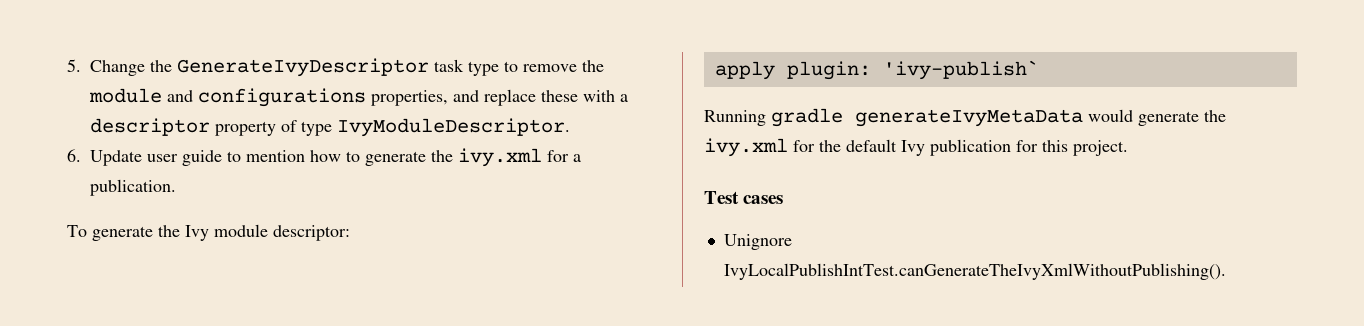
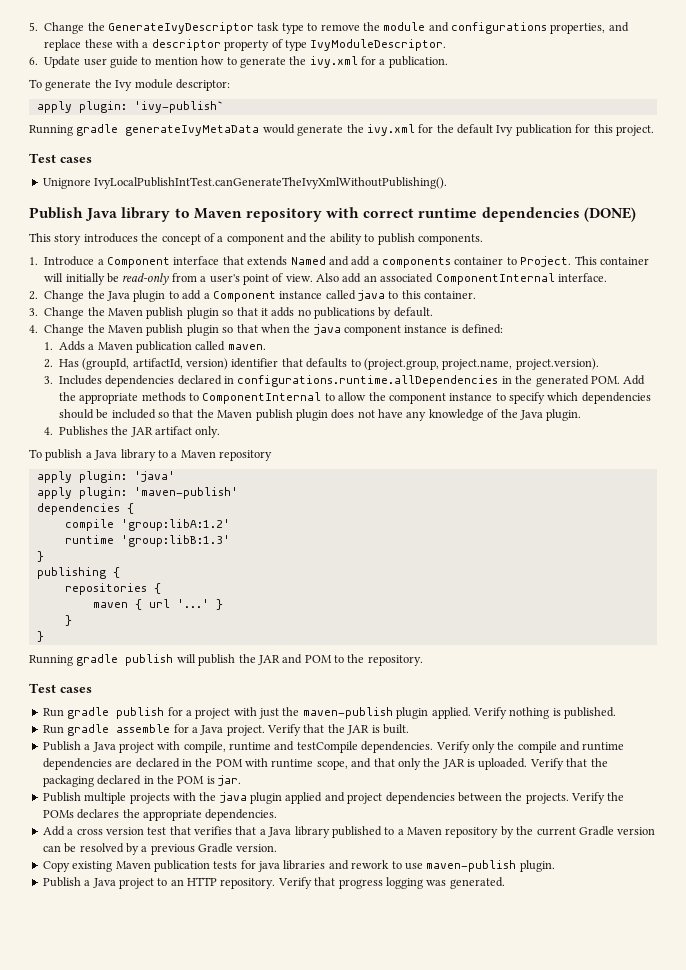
+ Publish Java library to Maven repository with correct runtime dependencies (DONE)
+ This story introduces the concept of a component and the ability to publish components.
+ 1. Introduce a Component interface that extends Named and add a components container to Project. This container will initially be read-only from a user's point of view. Also add an associated ComponentInternal interface.
+ 2. Change the Java plugin to add a Component instance called java to this container.
+ 3. Change the Maven publish plugin so that it adds no publications by default.
+ 4. Change the Maven publish plugin so that when the java component instance is defined:
+ 1. Adds a Maven publication called maven.
+ 2. Has (groupId, artifactId, version) identifier that defaults to (project.group, project.name, project.version).
+ 3. Includes dependencies declared in configurations.runtime.allDependencies in the generated POM. Add the appropriate methods to ComponentInternal to allow the component instance to specify which dependencies should be included so that the Maven publish plugin does not have any knowledge of the Java plugin.
+ 4. Publishes the JAR artifact only.
+ To publish a Java library to a Maven repository
+ apply plugin: 'java'
+ apply plugin: 'maven-publish'
+ dependencies {
+ compile 'group:libA:1.2'
+ runtime 'group:libB:1.3'
+ }
+ publishing {
+ repositories {
+ maven { url '...' }
+ }
+ }
+ Running gradle publish will publish the JAR and POM to the repository.
+ Test cases
+ Run gradle publish for a project with just the maven-publish plugin applied. Verify nothing is published.
+ Run gradle assemble for a Java project. Verify that the JAR is built.
+ Publish a Java project with compile, runtime and testCompile dependencies. Verify only the compile and runtime dependencies are declared in the POM with runtime scope, and that only the JAR is uploaded. Verify that the packaging declared in the POM is jar.
+ Publish multiple projects with the java plugin applied and project dependencies between the projects. Verify the POMs declares the appropriate dependencies.
+ Add a cross version test that verifies that a Java library published to a Maven repository by the current Gradle version can be resolved by a previous Gradle version.
+ Copy existing Maven publication tests for java libraries and rework to use maven-publish plugin.
+ Publish a Java project to an HTTP repository. Verify that progress logging was generated.

